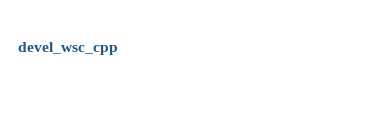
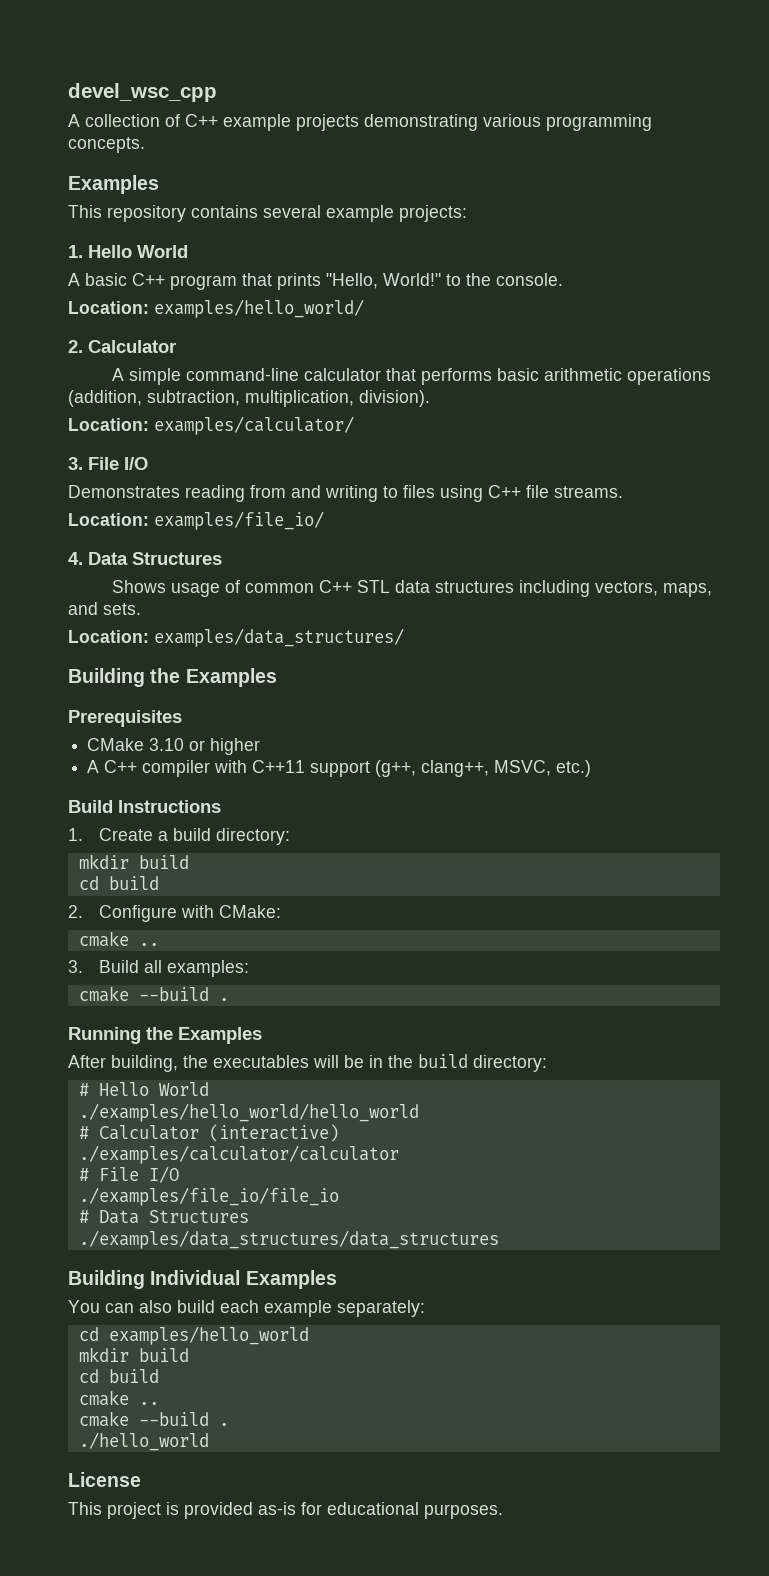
+ A collection of C++ example projects demonstrating various programming concepts.
+ Examples
+ This repository contains several example projects:
+ 1. Hello World
+ A basic C++ program that prints "Hello, World!" to the console.
+ Location: examples/hello_world/
+ 2. Calculator
+ A simple command-line calculator that performs basic arithmetic operations (addition, subtraction, multiplication, division).
+ Location: examples/calculator/
+ 3. File I/O
+ Demonstrates reading from and writing to files using C++ file streams.
+ Location: examples/file_io/
+ 4. Data Structures
+ Shows usage of common C++ STL data structures including vectors, maps, and sets.
+ Location: examples/data_structures/
+ Building the Examples
+ Prerequisites
+ CMake 3.10 or higher
+ A C++ compiler with C++11 support (g++, clang++, MSVC, etc.)
+ Build Instructions
+ 1. Create a build directory:
+ mkdir build
+ cd build
+ 2. Configure with CMake:
+ cmake ..
+ 3. Build all examples:
+ cmake --build .
+ Running the Examples
+ After building, the executables will be in the build directory:
+ # Hello World
+ ./examples/hello_world/hello_world
+ # Calculator (interactive)
+ ./examples/calculator/calculator
+ # File I/O
+ ./examples/file_io/file_io
+ # Data Structures
+ ./examples/data_structures/data_structures
+ Building Individual Examples
+ You can also build each example separately:
+ cd examples/hello_world
+ mkdir build
+ cd build
+ cmake ..
+ cmake --build .
+ ./hello_world
+ License
+ This project is provided as-is for educational purposes.

